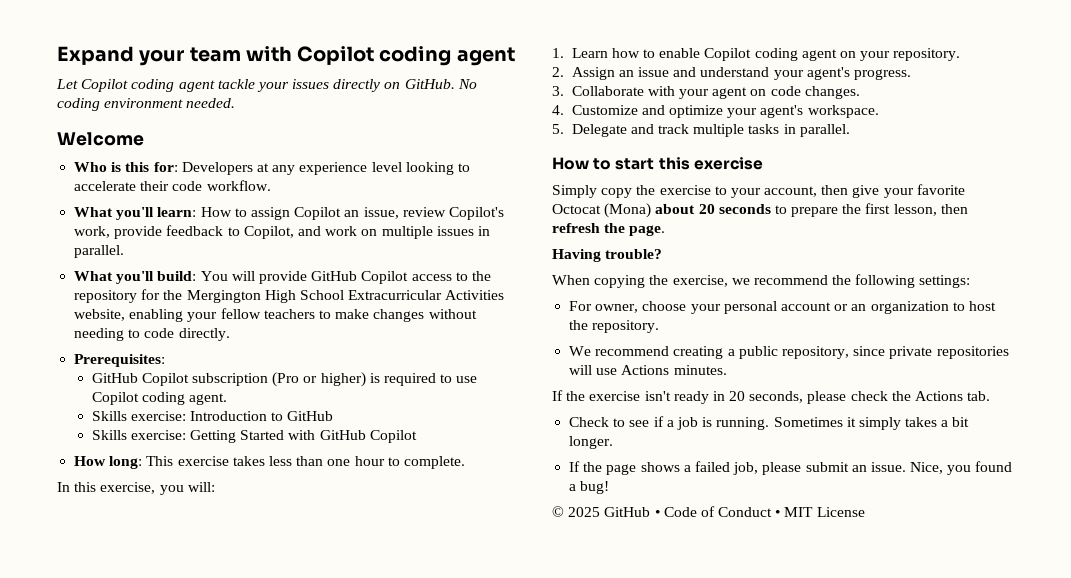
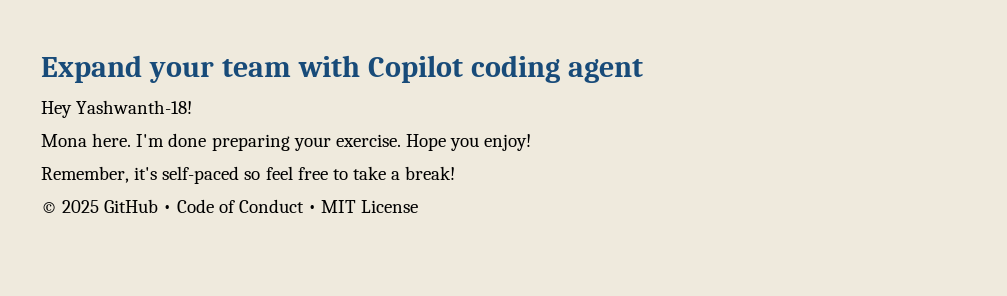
- Let Copilot coding agent tackle your issues directly on GitHub. No coding environment needed.
- Welcome
- Who is this for: Developers at any experience level looking to accelerate their code workflow.
- What you'll learn: How to assign Copilot an issue, review Copilot's work, provide feedback to Copilot, and work on multiple issues in parallel.
- What you'll build: You will provide GitHub Copilot access to the repository for the Mergington High School Extracurricular Activities website, enabling your fellow teachers to make changes without needing to code directly.
- Prerequisites:
- GitHub Copilot subscription (Pro or higher) is required to use Copilot coding agent.
- Skills exercise: Introduction to GitHub
- Skills exercise: Getting Started with GitHub Copilot
- How long: This exercise takes less than one hour to complete.
- In this exercise, you will:
- 1. Learn how to enable Copilot coding agent on your repository.
- 2. Assign an issue and understand your agent's progress.
- 3. Collaborate with your agent on code changes.
- 4. Customize and optimize your agent's workspace.
- 5. Delegate and track multiple tasks in parallel.
- How to start this exercise
- Simply copy the exercise to your account, then give your favorite Octocat (Mona) about 20 seconds to prepare the first lesson, then refresh the page.
- Having trouble?
- When copying the exercise, we recommend the following settings:
- For owner, choose your personal account or an organization to host the repository.
- We recommend creating a public repository, since private repositories will use Actions minutes.
- If the exercise isn't ready in 20 seconds, please check the Actions tab.
- Check to see if a job is running. Sometimes it simply takes a bit longer.
- If the page shows a failed job, please submit an issue. Nice, you found a bug!
+ Hey Yashwanth-18!
+ Mona here. I'm done preparing your exercise. Hope you enjoy!
+ Remember, it's self-paced so feel free to take a break!

